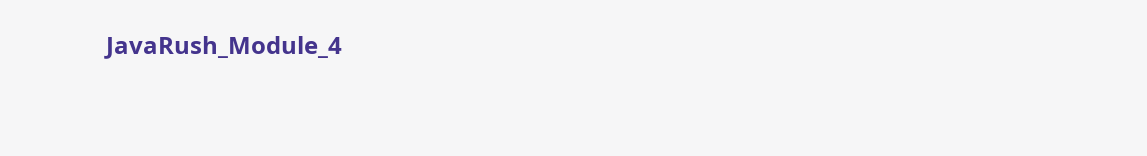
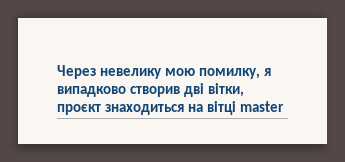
- JavaRush_Module_4
+ Через невелику мою помилку, я випадково створив дві вітки, проєкт знаходиться на вітці master

